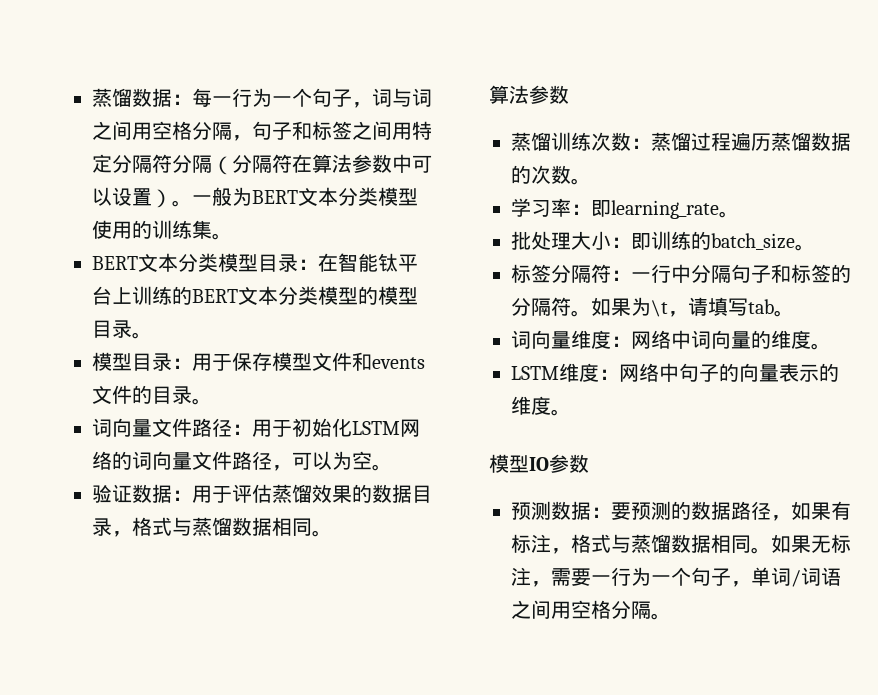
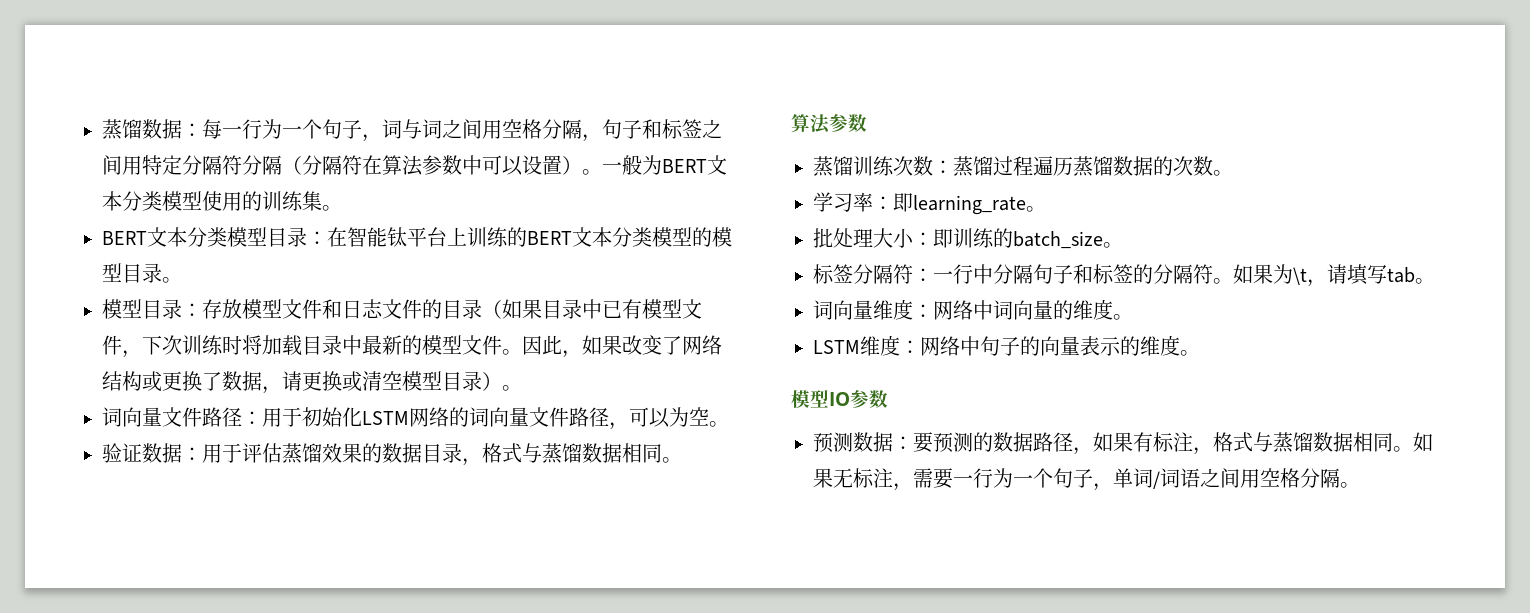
- 模型目录：用于保存模型文件和events文件的目录。
+ 模型目录：存放模型文件和日志文件的目录（如果目录中已有模型文件，下次训练时将加载目录中最新的模型文件。因此，如果改变了网络结构或更换了数据，请更换或清空模型目录）。

